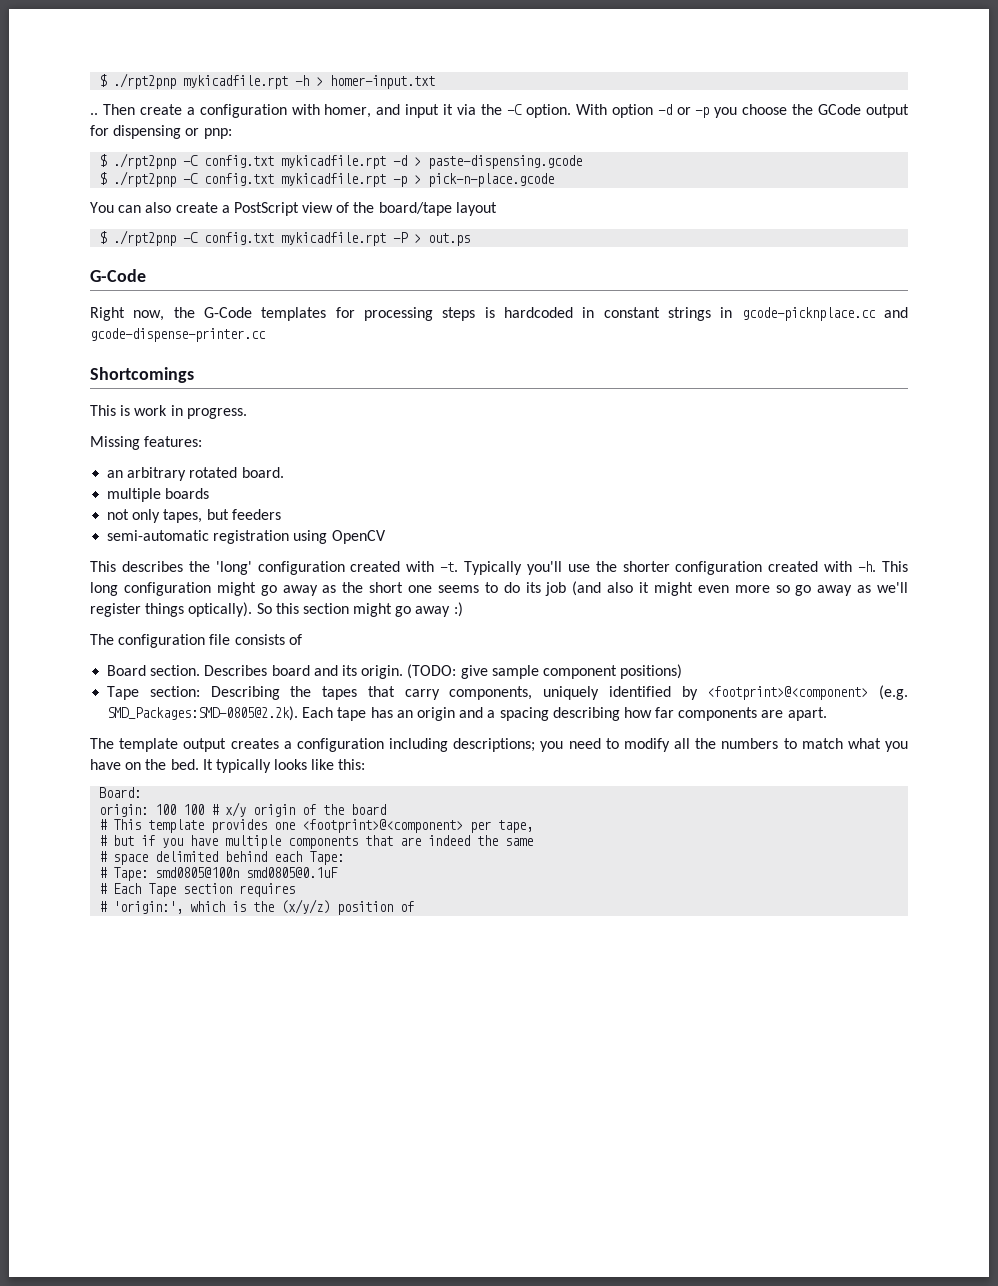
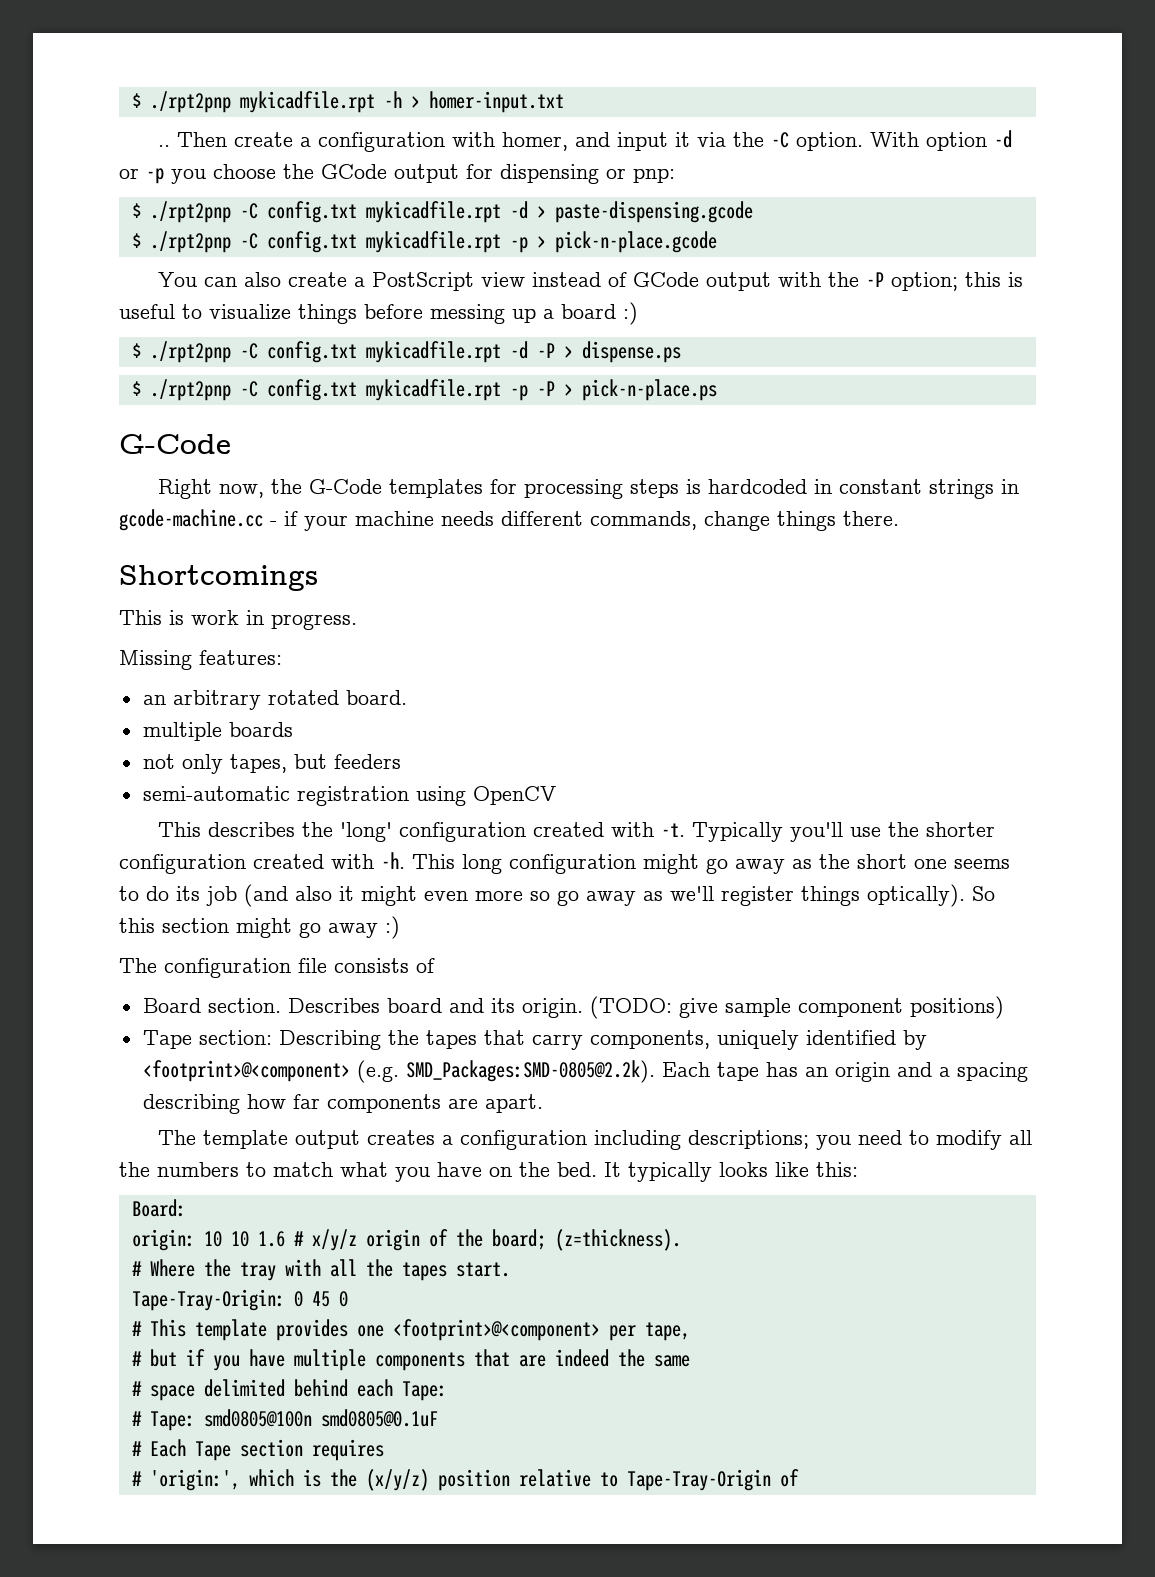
- You can also create a PostScript view of the board/tape layout
- $ ./rpt2pnp -C config.txt mykicadfile.rpt -P > out.ps
+ You can also create a PostScript view instead of GCode output with the -P option; this is useful to visualize things before messing up a board :)
+ $ ./rpt2pnp -C config.txt mykicadfile.rpt -d -P > dispense.ps
+ $ ./rpt2pnp -C config.txt mykicadfile.rpt -p -P > pick-n-place.ps
- Right now, the G-Code templates for processing steps is hardcoded in constant strings in gcode-picknplace.cc and gcode-dispense-printer.cc
+ Right now, the G-Code templates for processing steps is hardcoded in constant strings in gcode-machine.cc - if your machine needs different commands, change things there.
- origin: 100 100 # x/y origin of the board
+ origin: 10 10 1.6 # x/y/z origin of the board; (z=thickness).
+ # Where the tray with all the tapes start.
+ Tape-Tray-Origin: 0 45 0
- # 'origin:', which is the (x/y/z) position of
+ # 'origin:', which is the (x/y/z) position relative to Tape-Tray-Origin of

